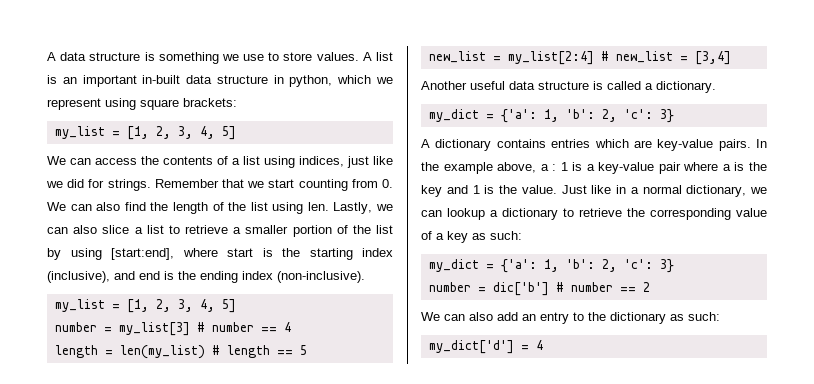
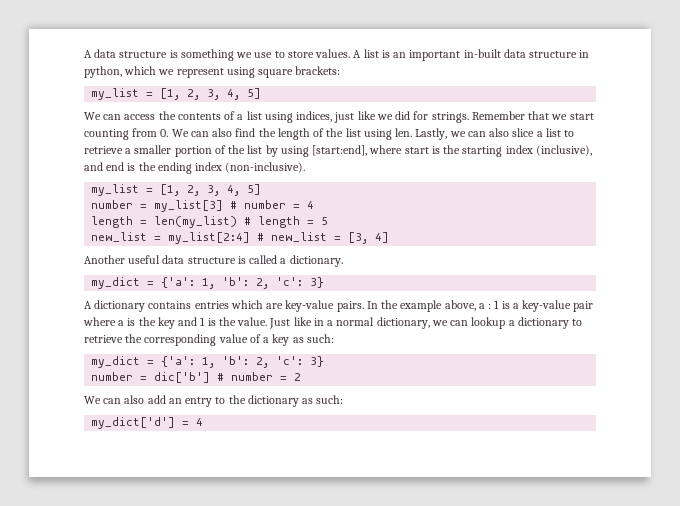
- number = my_list[3] # number == 4
+ number = my_list[3] # number = 4
- length = len(my_list) # length == 5
+ length = len(my_list) # length = 5
- new_list = my_list[2:4] # new_list = [3,4]
+ new_list = my_list[2:4] # new_list = [3, 4]
- number = dic['b'] # number == 2
+ number = dic['b'] # number = 2

